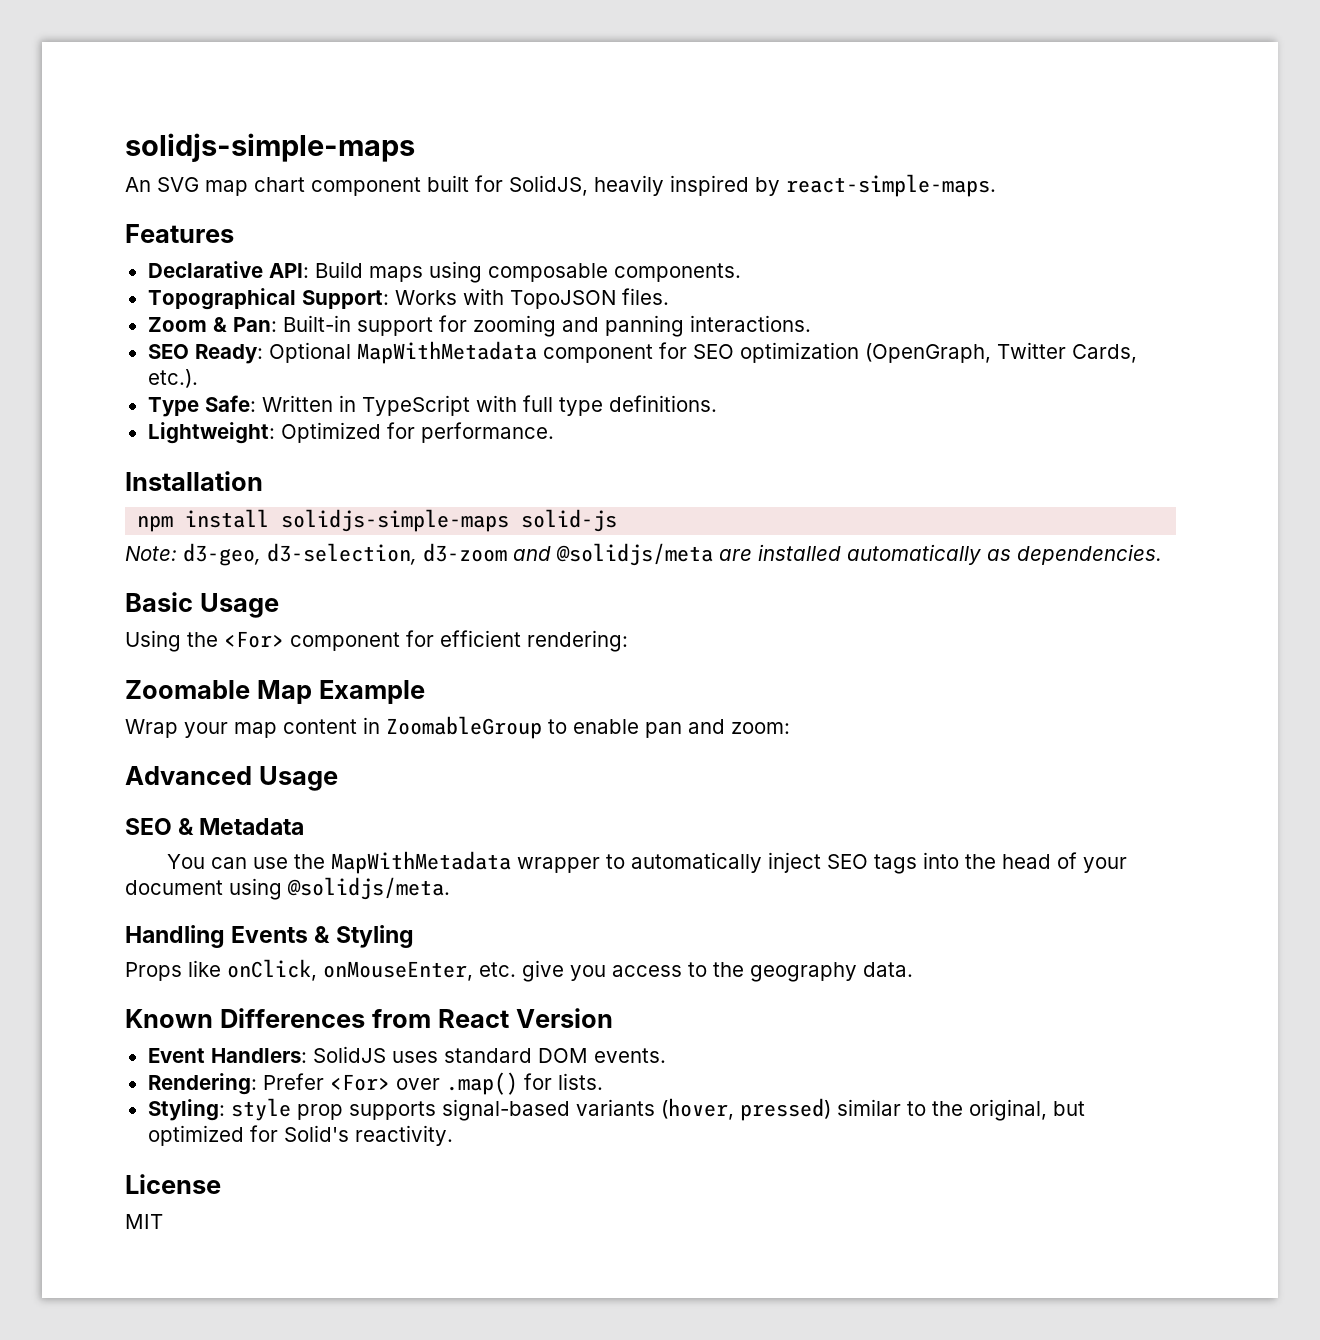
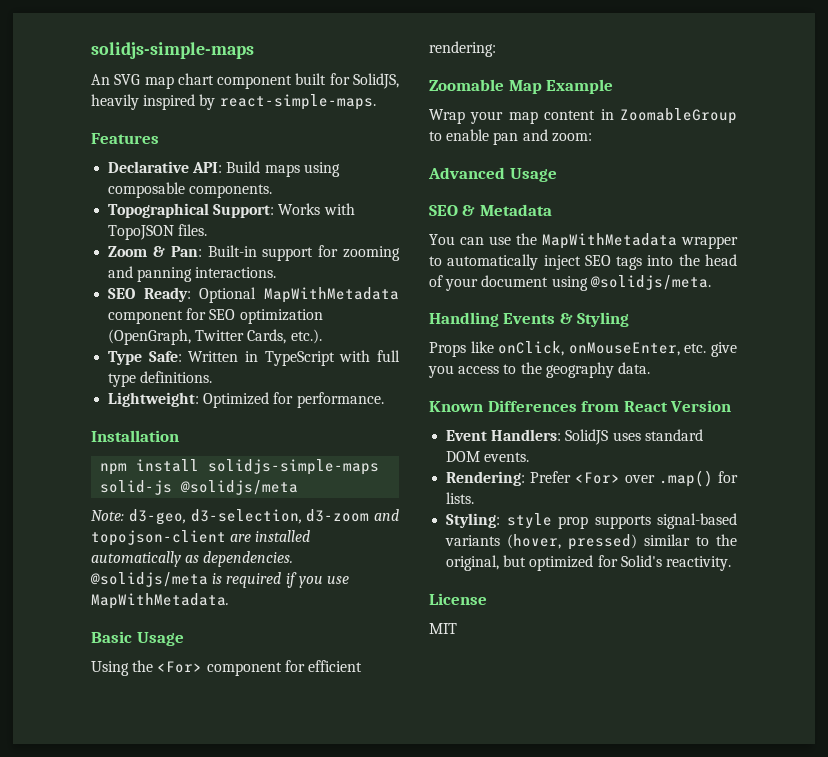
- npm install solidjs-simple-maps solid-js
+ npm install solidjs-simple-maps solid-js @solidjs/meta
- Note: d3-geo, d3-selection, d3-zoom and @solidjs/meta are installed automatically as dependencies.
+ Note: d3-geo, d3-selection, d3-zoom and topojson-client are installed automatically as dependencies. @solidjs/meta is required if you use MapWithMetadata.

